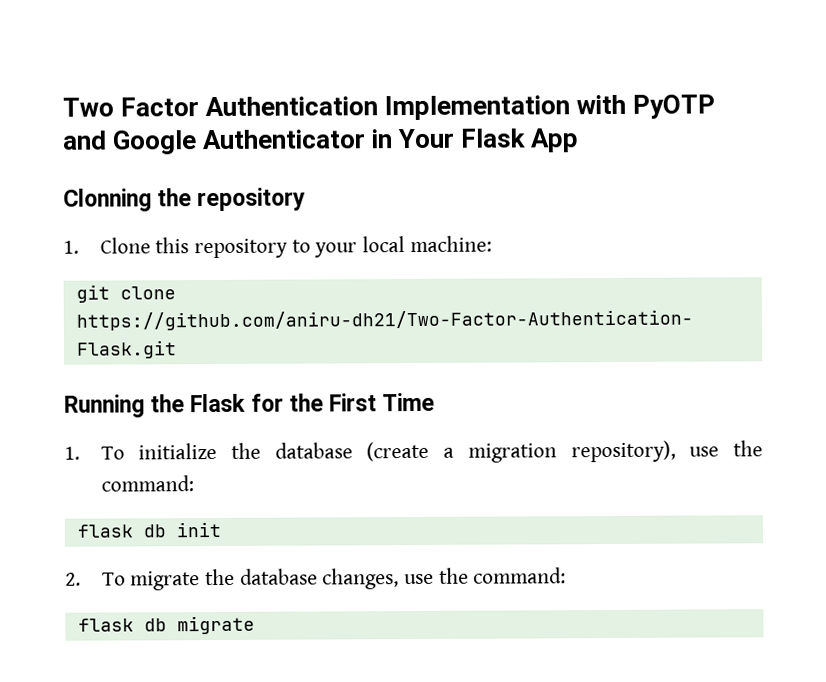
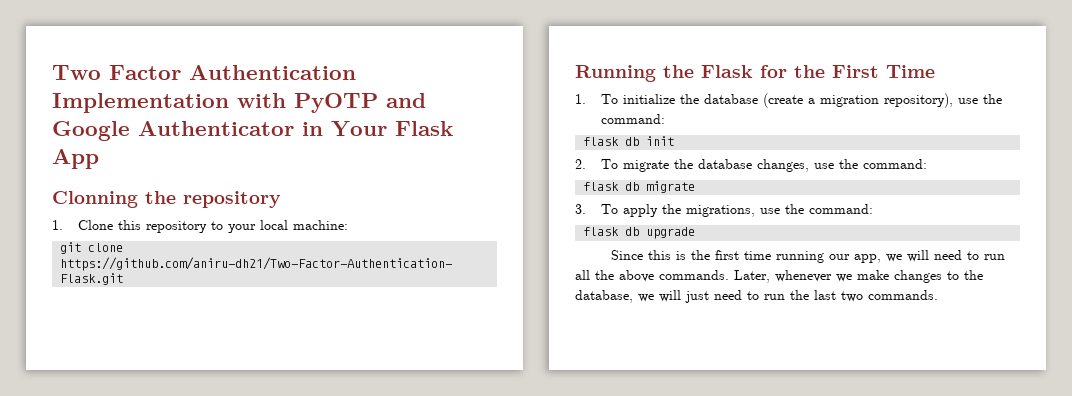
+ 3. To apply the migrations, use the command:
+ flask db upgrade
+ Since this is the first time running our app, we will need to run all the above commands. Later, whenever we make changes to the database, we will just need to run the last two commands.

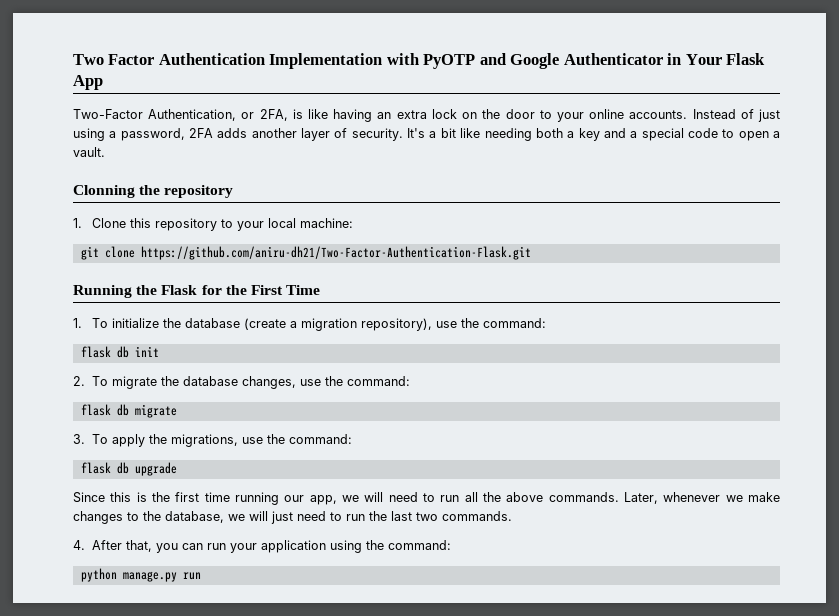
+ Two-Factor Authentication, or 2FA, is like having an extra lock on the door to your online accounts. Instead of just using a password, 2FA adds another layer of security. It's a bit like needing both a key and a special code to open a vault.
+ 4. After that, you can run your application using the command:
+ python manage.py run

